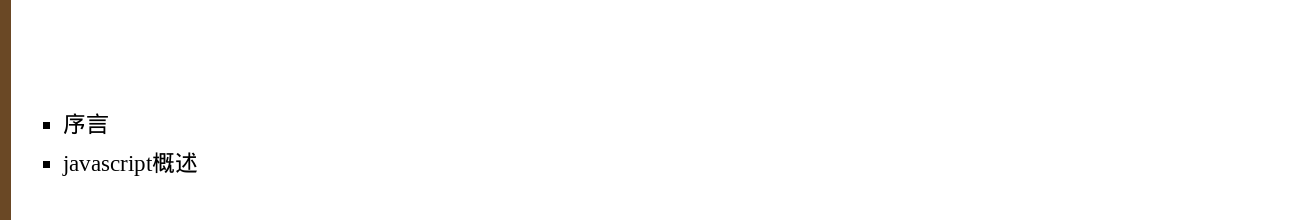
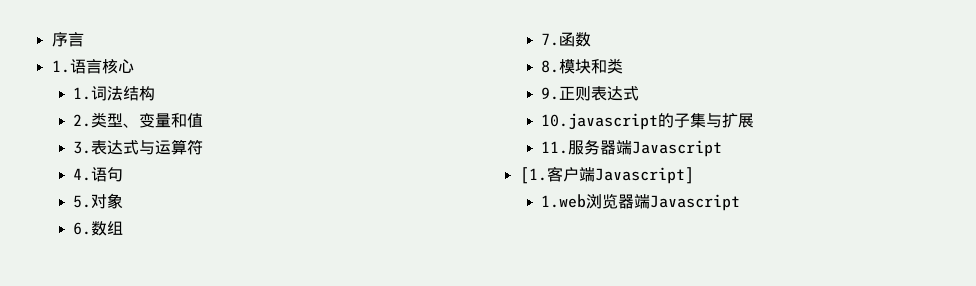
- javascript概述
+ 1.语言核心
+ 1.词法结构
+ 2.类型、变量和值
+ 3.表达式与运算符
+ 4.语句
+ 5.对象
+ 6.数组
+ 7.函数
+ 8.模块和类
+ 9.正则表达式
+ 10.javascript的子集与扩展
+ 11.服务器端Javascript
+ [1.客户端Javascript]
+ 1.web浏览器端Javascript

